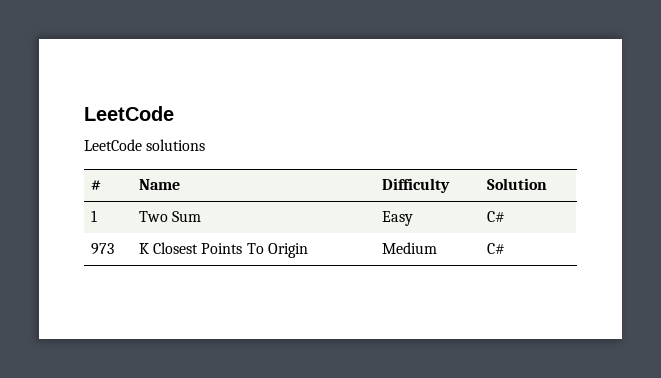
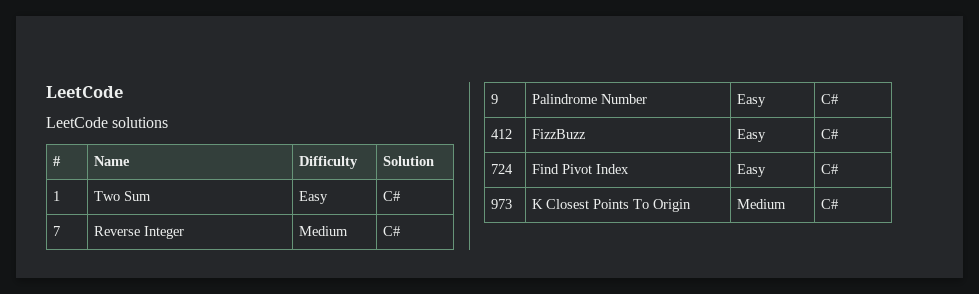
+ 7 | Reverse Integer | Medium | C#
+ 9 | Palindrome Number | Easy | C#
+ 412 | FizzBuzz | Easy | C#
+ 724 | Find Pivot Index | Easy | C#

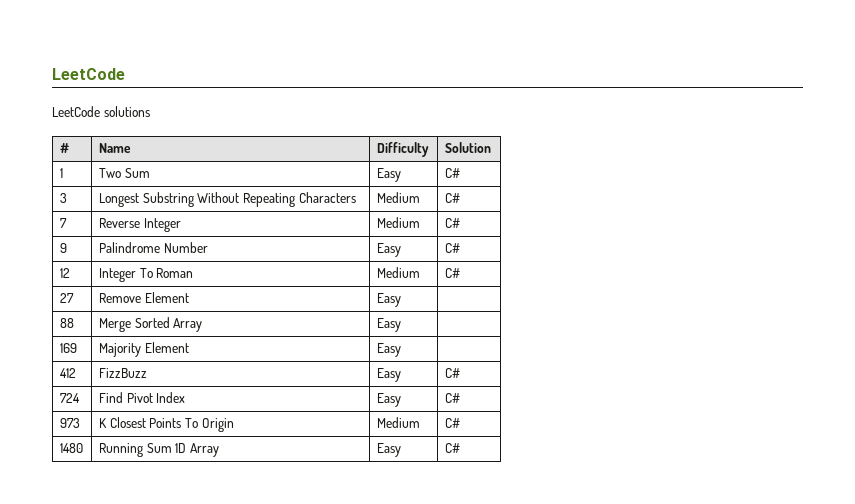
+ 3 | Longest Substring Without Repeating Characters | Medium | C#
+ 12 | Integer To Roman | Medium | C#
+ 27 | Remove Element | Easy |
+ 88 | Merge Sorted Array | Easy |
+ 169 | Majority Element | Easy |
+ 1480 | Running Sum 1D Array | Easy | C#

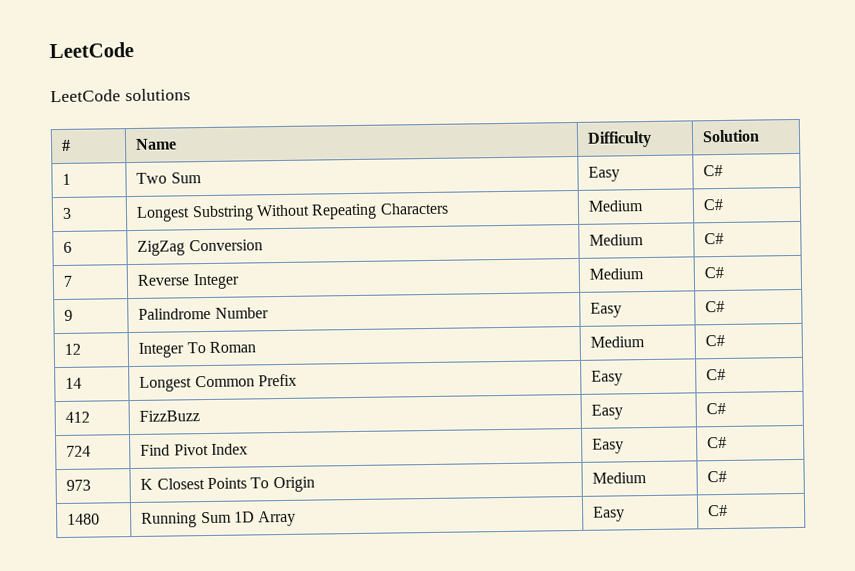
+ 6 | ZigZag Conversion | Medium | C#
- 27 | Remove Element | Easy |
- 88 | Merge Sorted Array | Easy |
- 169 | Majority Element | Easy |
+ 14 | Longest Common Prefix | Easy | C#

